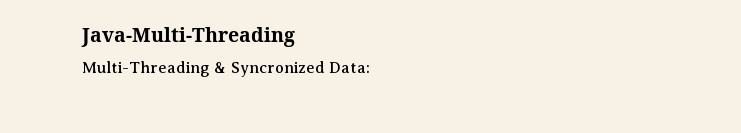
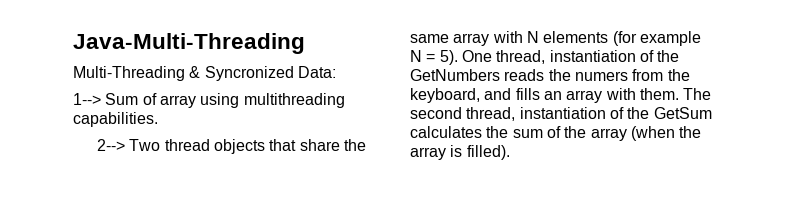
+ 1--> Sum of array using multithreading capabilities.
+ 2--> Two thread objects that share the same array with N elements (for example N = 5). One thread, instantiation of the GetNumbers reads the numers from the keyboard, and fills an array with them. The second thread, instantiation of the GetSum calculates the sum of the array (when the array is filled).

